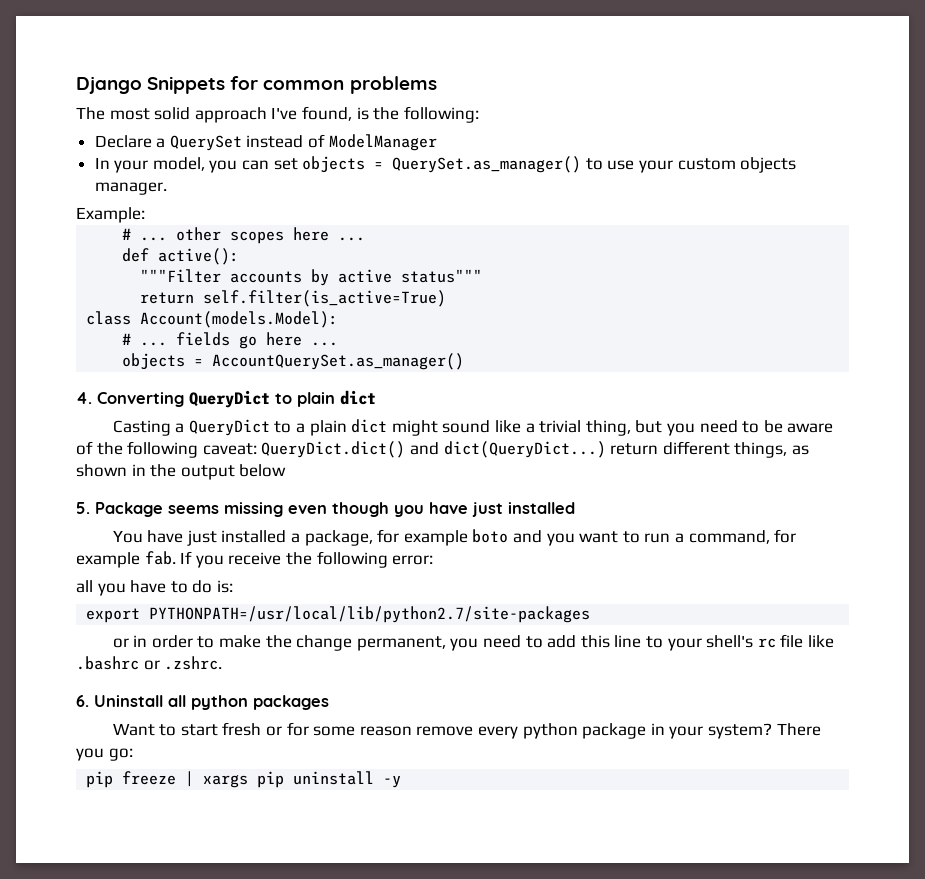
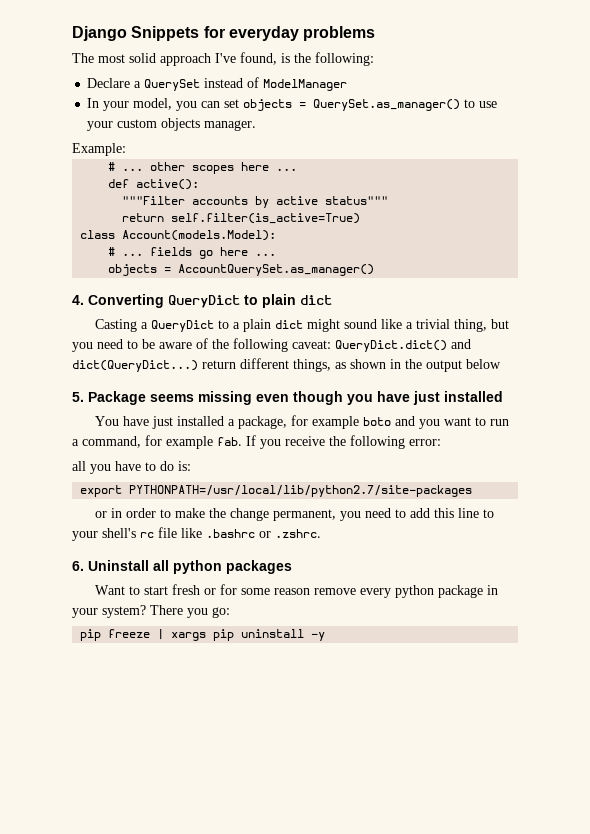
- Django Snippets for common problems
+ Django Snippets for everyday problems

